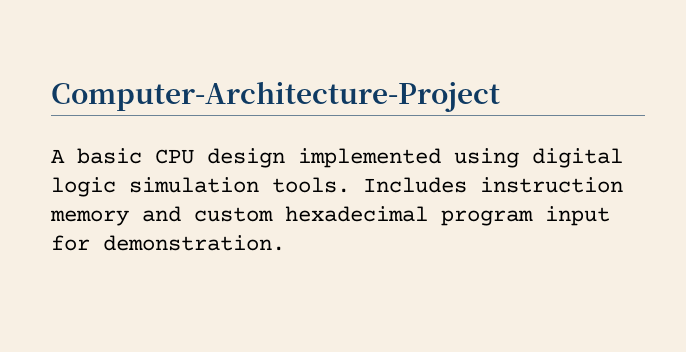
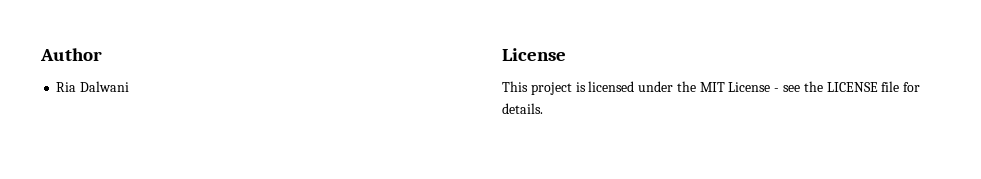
- Computer-Architecture-Project
- A basic CPU design implemented using digital logic simulation tools. Includes instruction memory and custom hexadecimal program input for demonstration.
+ Author
+ Ria Dalwani
+ License
+ This project is licensed under the MIT License - see the LICENSE file for details.

